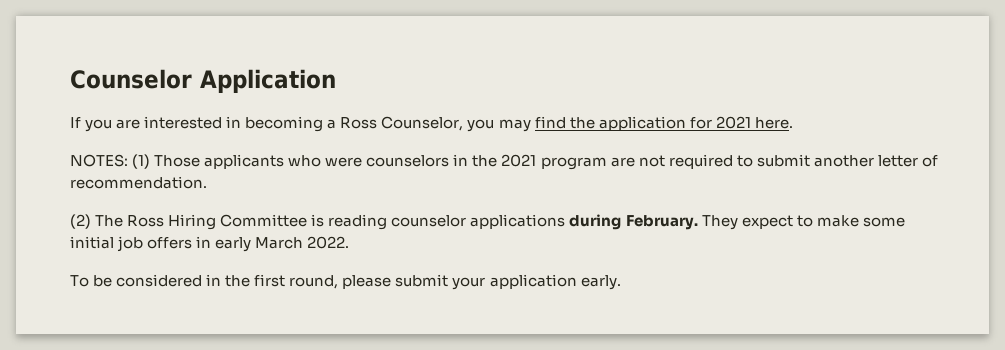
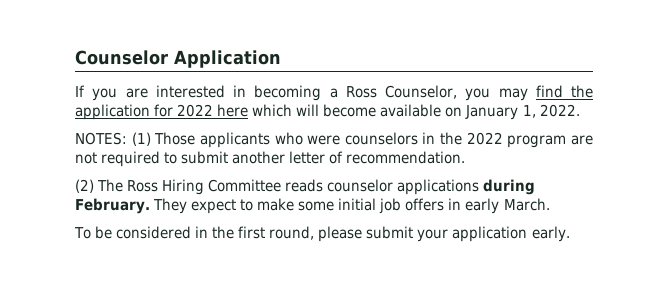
- If you are interested in becoming a Ross Counselor, you may find the application for 2021 here.
+ If you are interested in becoming a Ross Counselor, you may find the application for 2022 here which will become available on January 1, 2022.
- NOTES: (1) Those applicants who were counselors in the 2021 program are not required to submit another letter of recommendation.
+ NOTES: (1) Those applicants who were counselors in the 2022 program are not required to submit another letter of recommendation.
- (2) The Ross Hiring Committee is reading counselor applications during February.
+ (2) The Ross Hiring Committee reads counselor applications during February.
- They expect to make some initial job offers in early March 2022.
+ They expect to make some initial job offers in early March.

